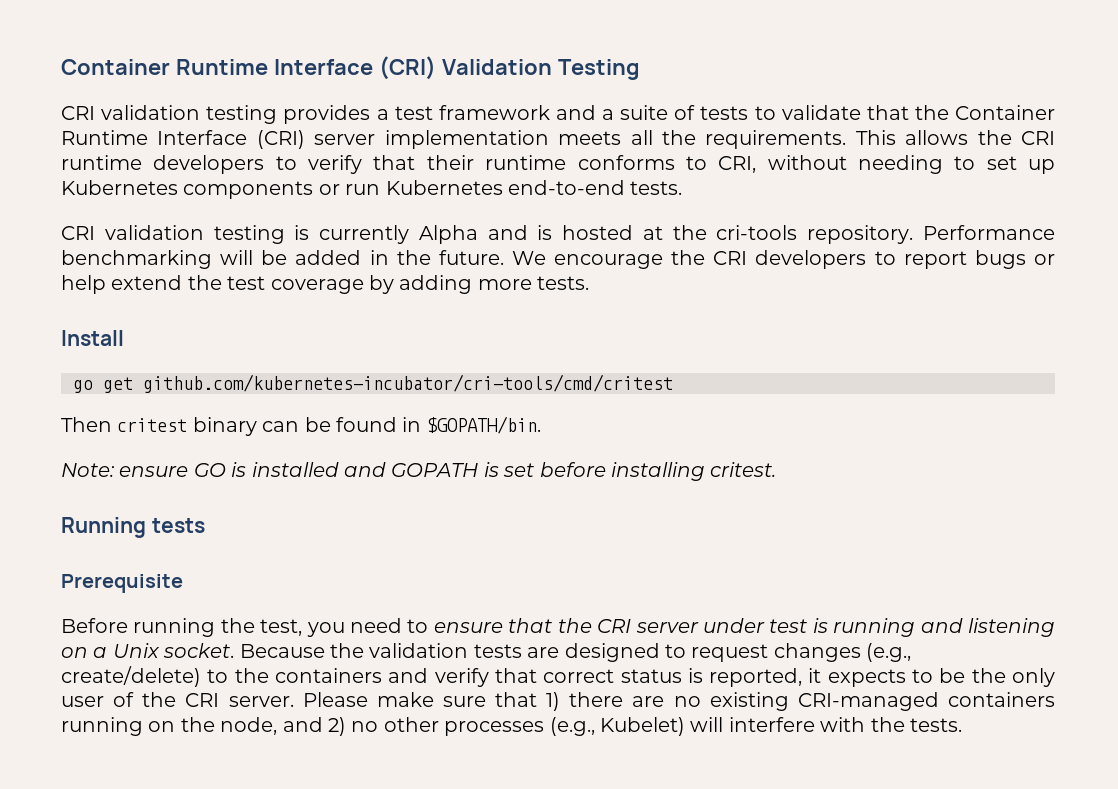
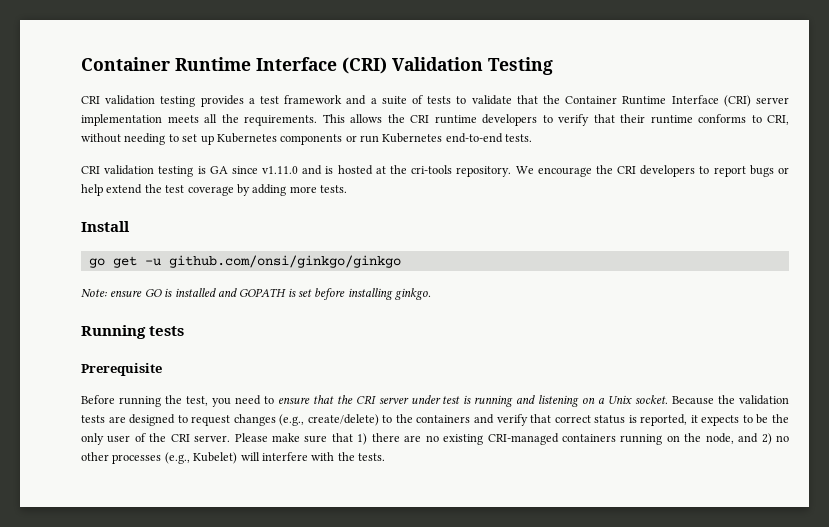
- CRI validation testing is currently Alpha and is hosted at the cri-tools repository.
+ CRI validation testing is GA since v1.11.0 and is hosted at the cri-tools repository.
- Performance benchmarking will be added in the future.
- go get github.com/kubernetes-incubator/cri-tools/cmd/critest
- Then critest binary can be found in $GOPATH/bin.
+ go get -u github.com/onsi/ginkgo/ginkgo
- Note: ensure GO is installed and GOPATH is set before installing critest.
+ Note: ensure GO is installed and GOPATH is set before installing ginkgo.

